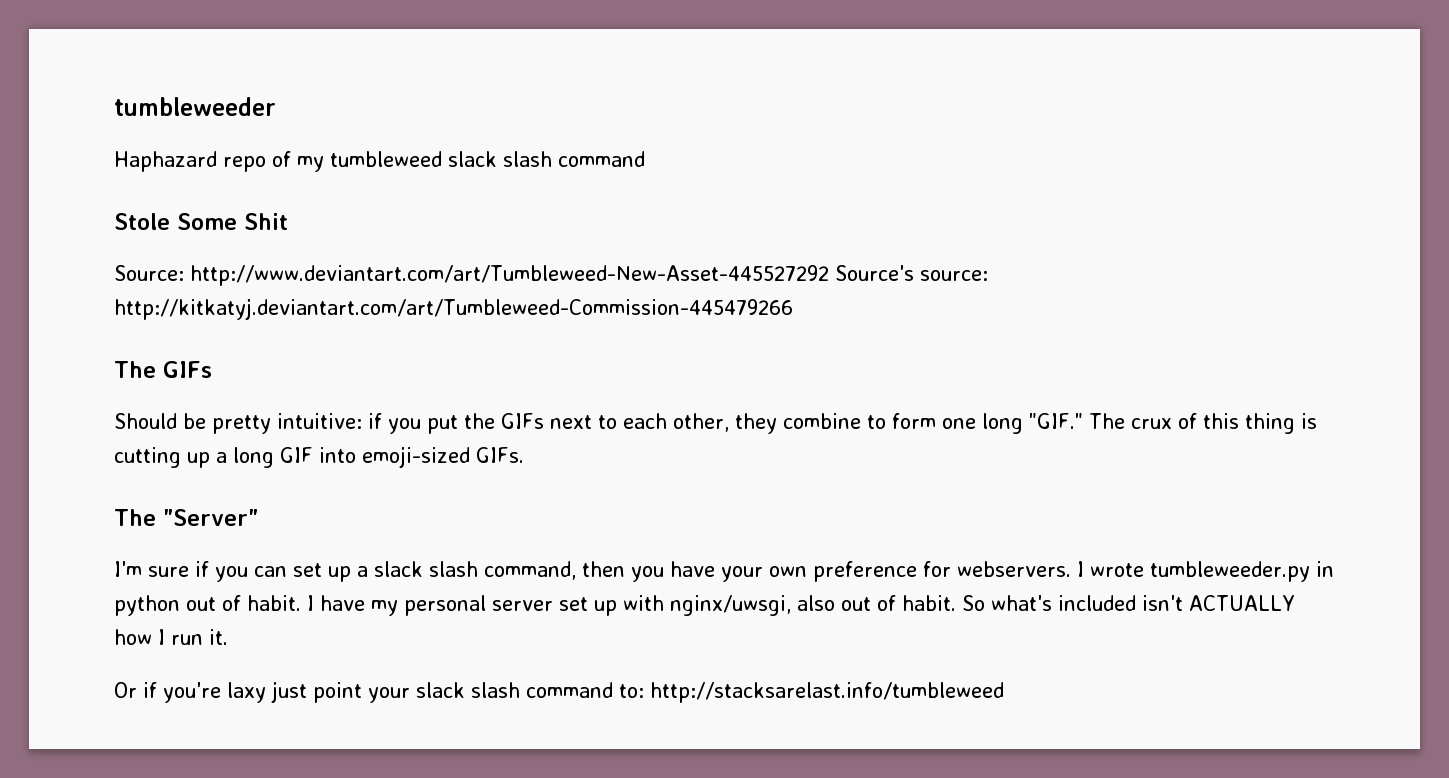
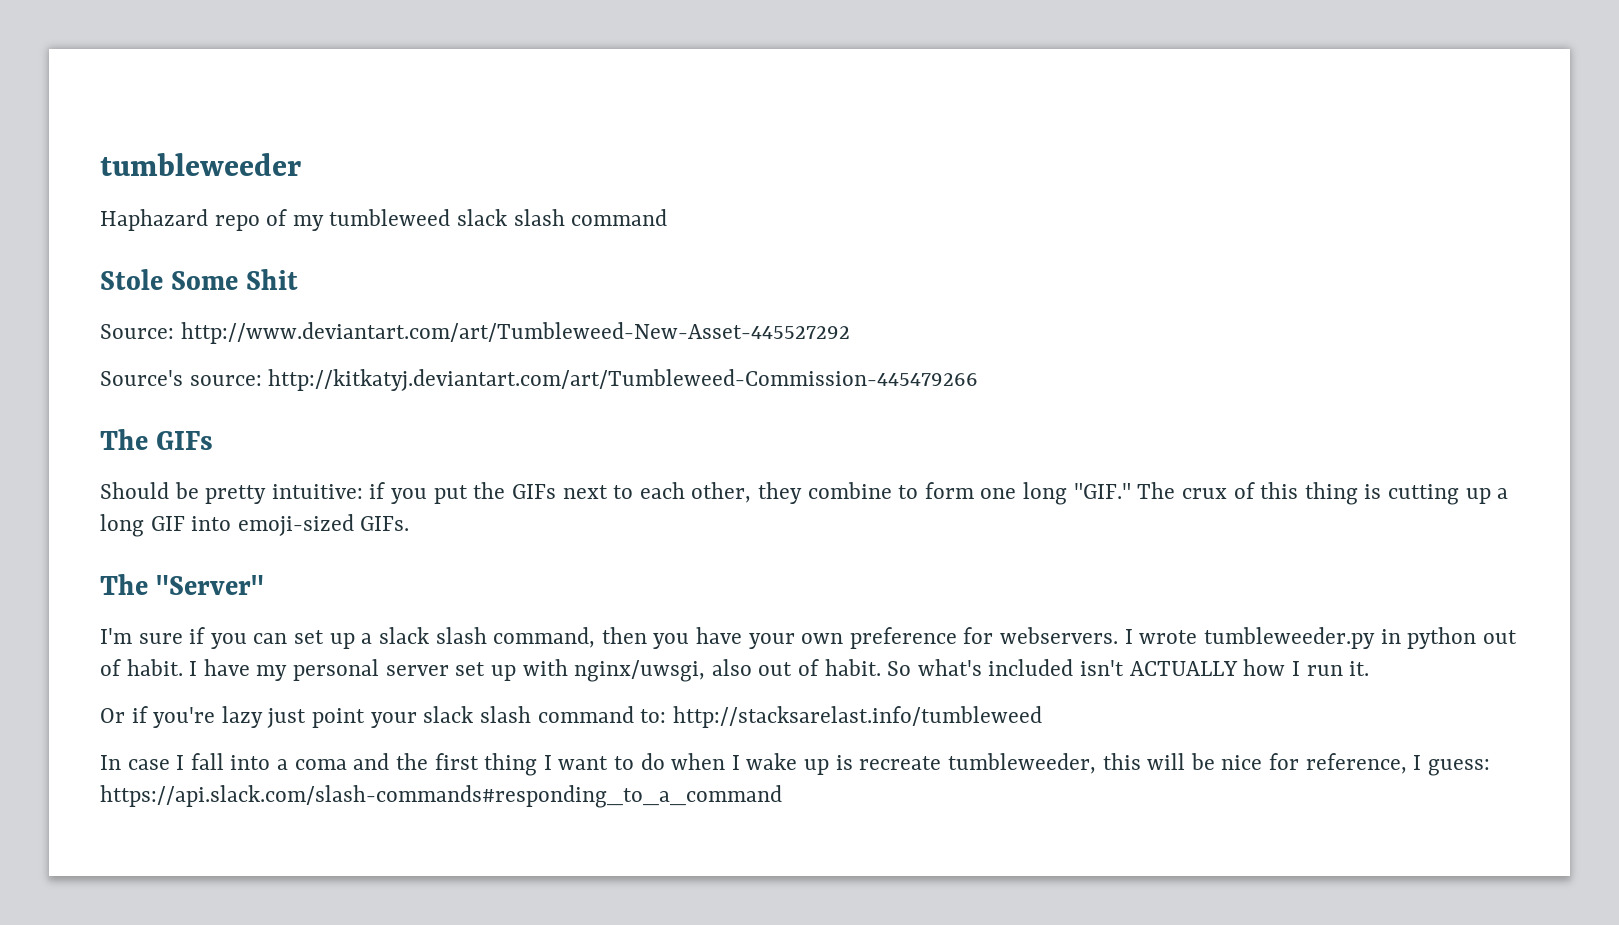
- Source: http://www.deviantart.com/art/Tumbleweed-New-Asset-445527292 Source's source: http://kitkatyj.deviantart.com/art/Tumbleweed-Commission-445479266
+ Source: http://www.deviantart.com/art/Tumbleweed-New-Asset-445527292
+ Source's source: http://kitkatyj.deviantart.com/art/Tumbleweed-Commission-445479266
- Or if you're laxy just point your slack slash command to: http://stacksarelast.info/tumbleweed
+ Or if you're lazy just point your slack slash command to: http://stacksarelast.info/tumbleweed
+ In case I fall into a coma and the first thing I want to do when I wake up is recreate tumbleweeder, this will be nice for reference, I guess: https://api.slack.com/slash-commands#responding_to_a_command

